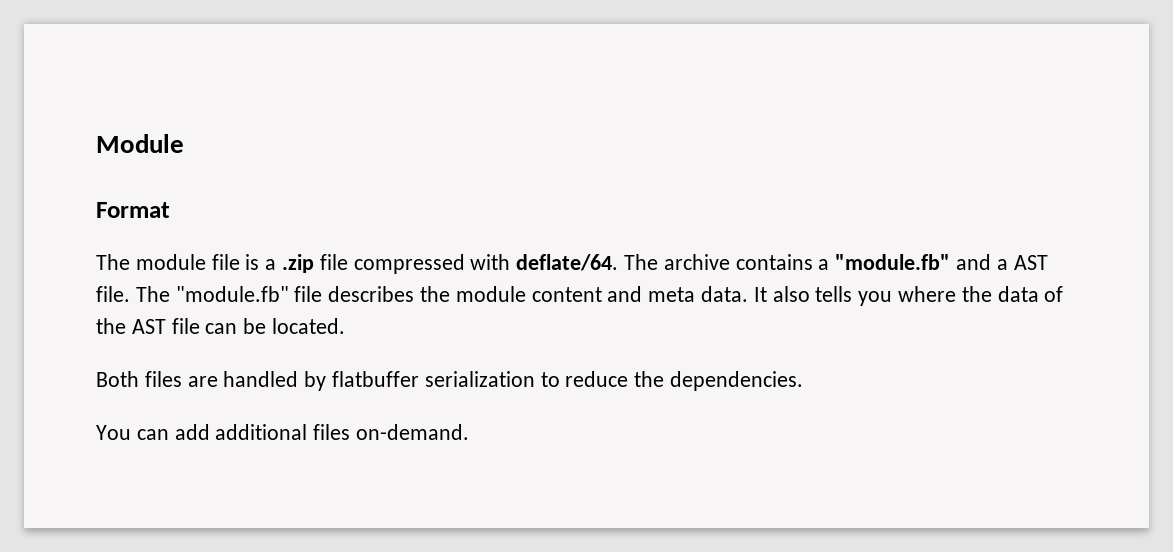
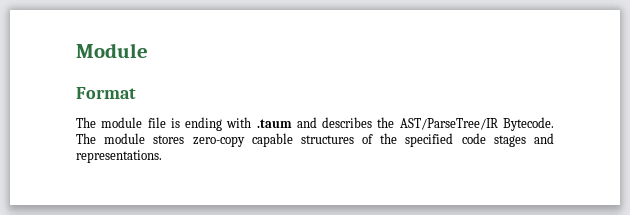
- The module file is a .zip file compressed with deflate/64. The archive contains a "module.fb" and a AST file. The "module.fb" file describes the module content and meta data. It also tells you where the data of the AST file can be located.
- Both files are handled by flatbuffer serialization to reduce the dependencies.
- You can add additional files on-demand.
+ The module file is ending with .taum and describes the AST/ParseTree/IR Bytecode. The module stores zero-copy capable structures of the specified code stages and representations.

